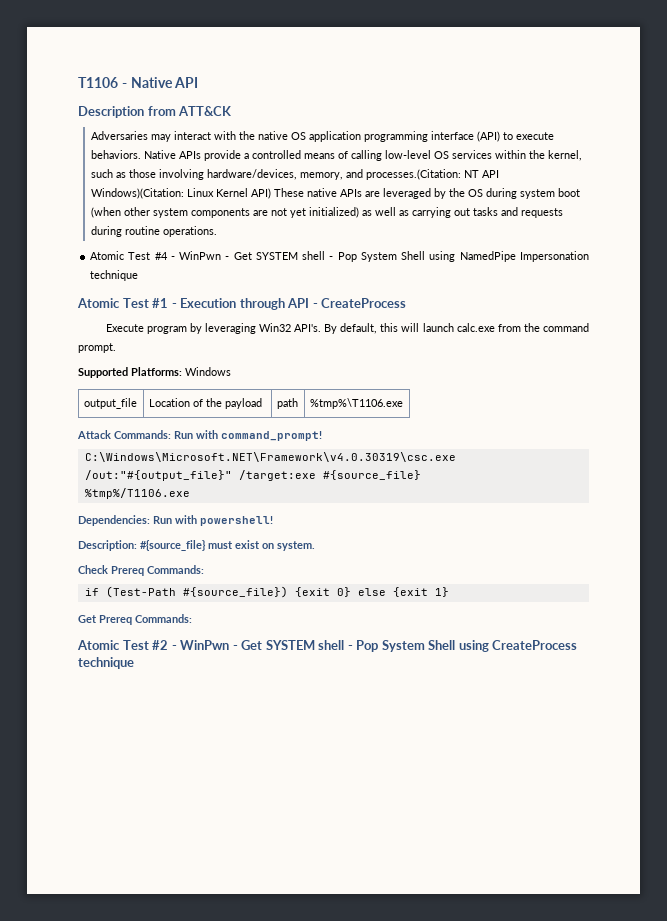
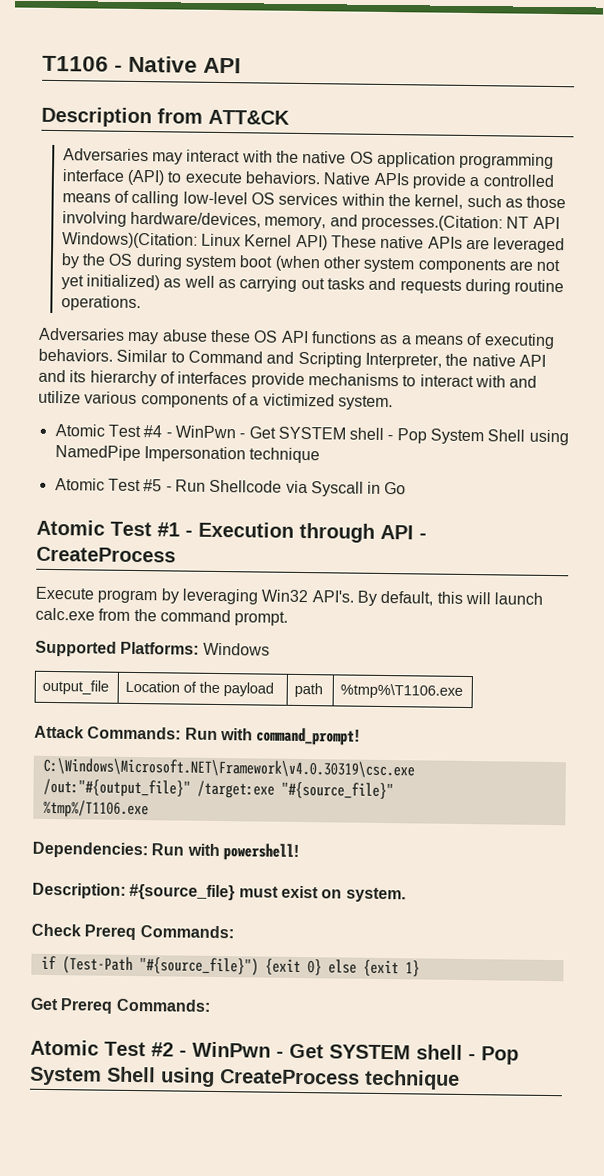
+ Adversaries may abuse these OS API functions as a means of executing behaviors. Similar to Command and Scripting Interpreter, the native API and its hierarchy of interfaces provide mechanisms to interact with and utilize various components of a victimized system.
+ Atomic Test #5 - Run Shellcode via Syscall in Go
- C:\Windows\Microsoft.NET\Framework\v4.0.30319\csc.exe /out:"#{output_file}" /target:exe #{source_file}
+ C:\Windows\Microsoft.NET\Framework\v4.0.30319\csc.exe /out:"#{output_file}" /target:exe "#{source_file}"
- if (Test-Path #{source_file}) {exit 0} else {exit 1}
+ if (Test-Path "#{source_file}") {exit 0} else {exit 1}

